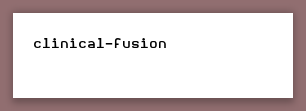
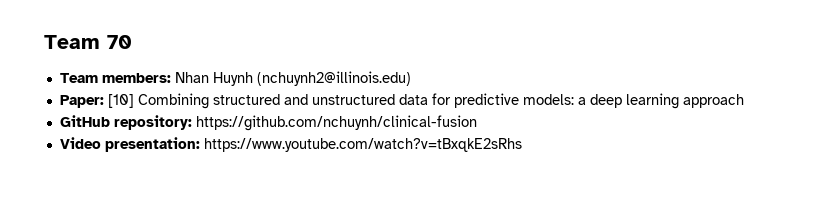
- clinical-fusion
+ Team 70
+ Team members: Nhan Huynh (nchuynh2@illinois.edu)
+ Paper: [10] Combining structured and unstructured data for predictive models: a deep learning approach
+ GitHub repository: https://github.com/nchuynh/clinical-fusion
+ Video presentation: https://www.youtube.com/watch?v=tBxqkE2sRhs

